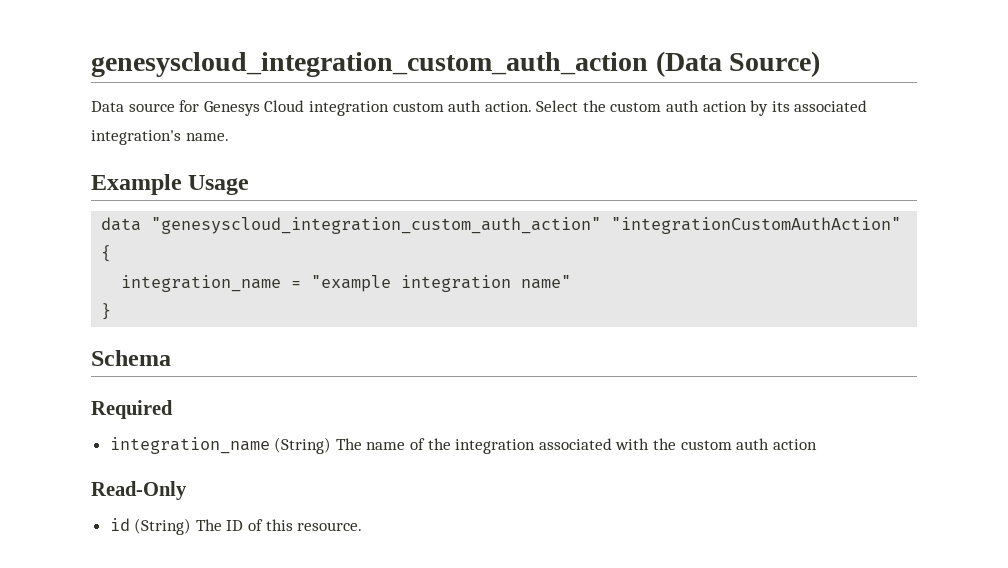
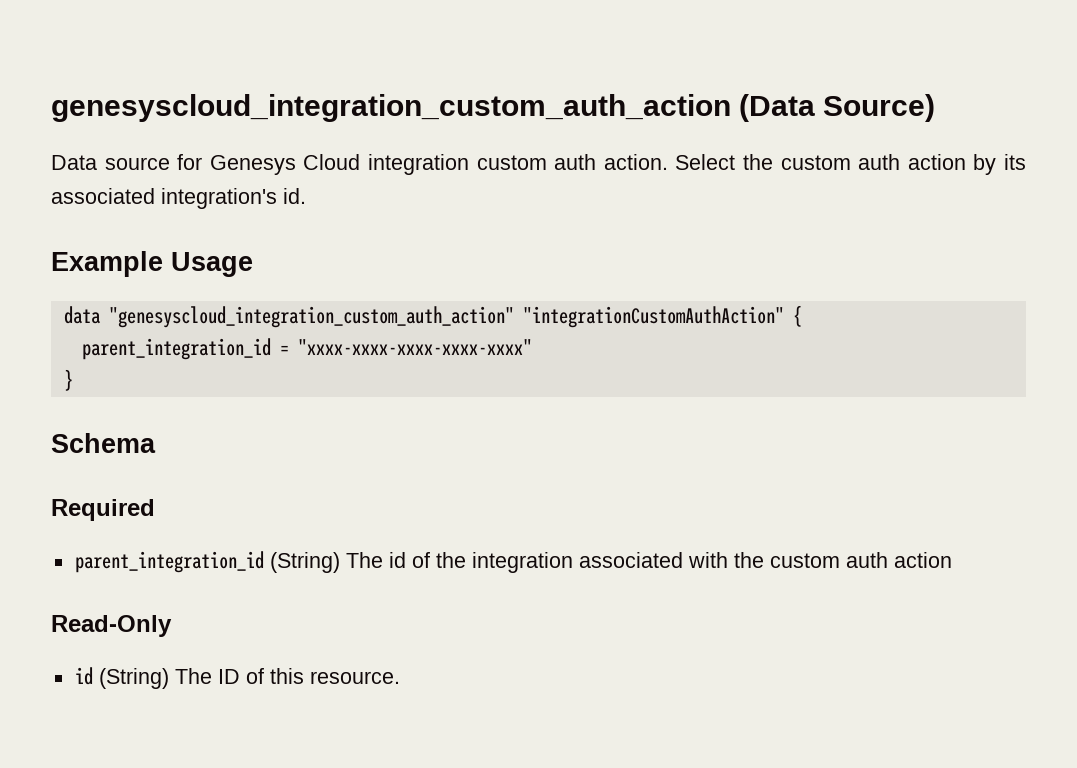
- Select the custom auth action by its associated integration's name.
+ Select the custom auth action by its associated integration's id.
- integration_name = "example integration name"
+ parent_integration_id = "xxxx-xxxx-xxxx-xxxx-xxxx"
- integration_name (String) The name of the integration associated with the custom auth action
+ parent_integration_id (String) The id of the integration associated with the custom auth action

